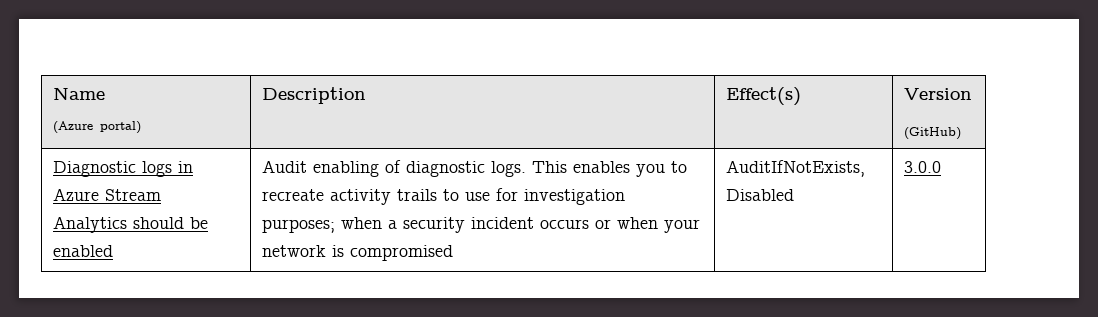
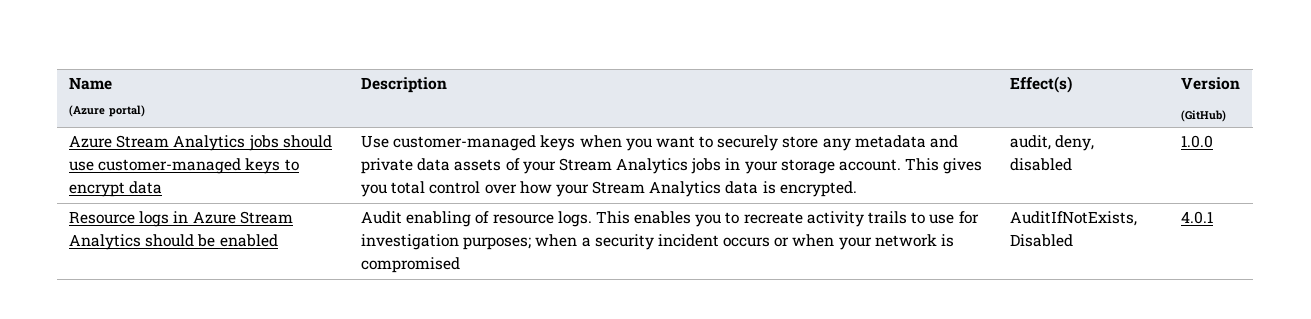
- Diagnostic logs in Azure Stream Analytics should be enabled | Audit enabling of diagnostic logs. This enables you to recreate activity trails to use for investigation purposes; when a security incident occurs or when your network is compromised | AuditIfNotExists, Disabled | 3.0.0
+ Azure Stream Analytics jobs should use customer-managed keys to encrypt data | Use customer-managed keys when you want to securely store any metadata and private data assets of your Stream Analytics jobs in your storage account. This gives you total control over how your Stream Analytics data is encrypted. | audit, deny, disabled | 1.0.0
+ Resource logs in Azure Stream Analytics should be enabled | Audit enabling of resource logs. This enables you to recreate activity trails to use for investigation purposes; when a security incident occurs or when your network is compromised | AuditIfNotExists, Disabled | 4.0.1

